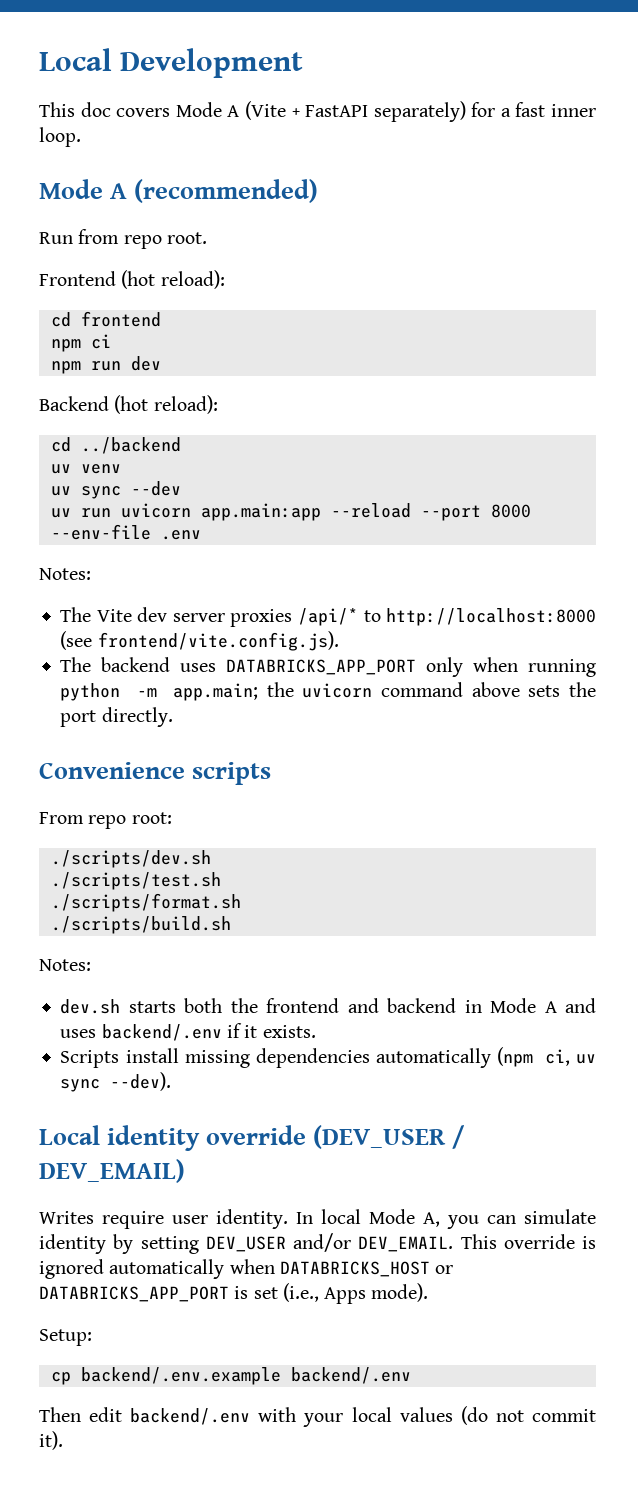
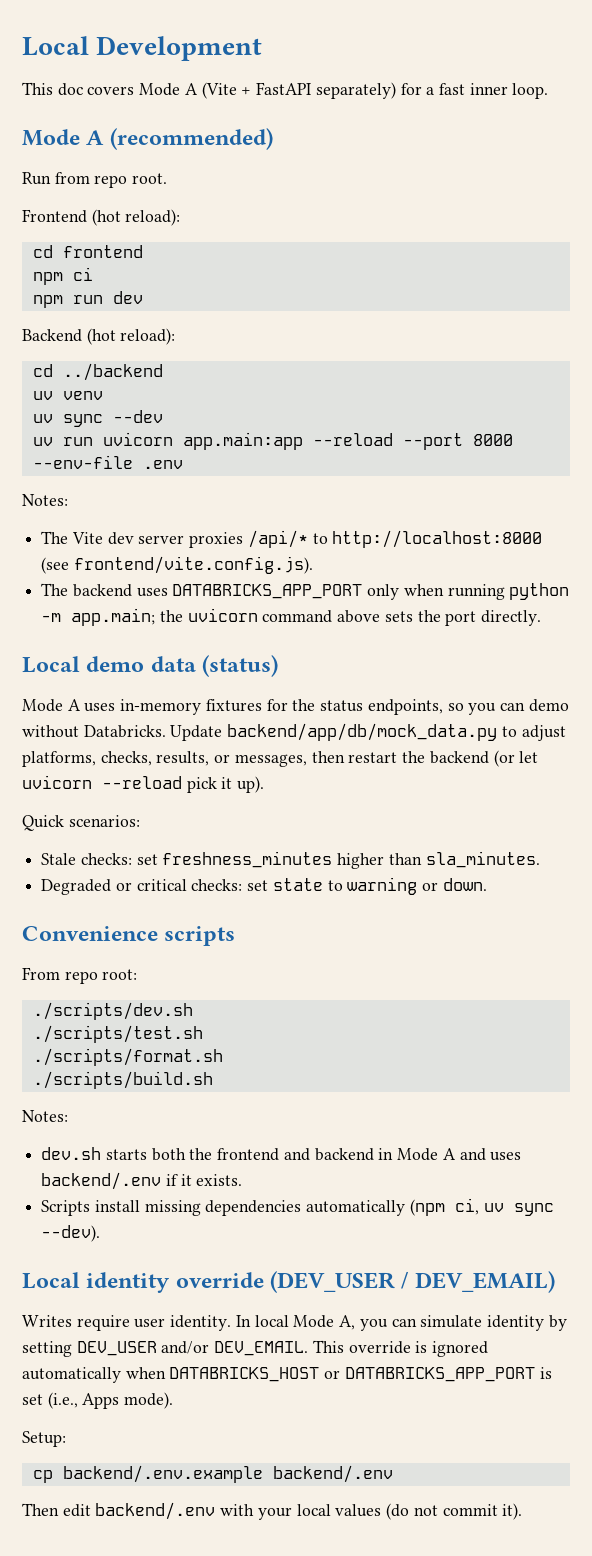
+ Local demo data (status)
+ Mode A uses in-memory fixtures for the status endpoints, so you can demo without Databricks. Update backend/app/db/mock_data.py to adjust platforms, checks, results, or messages, then restart the backend (or let uvicorn --reload pick it up).
+ Quick scenarios:
+ Stale checks: set freshness_minutes higher than sla_minutes.
+ Degraded or critical checks: set state to warning or down.

